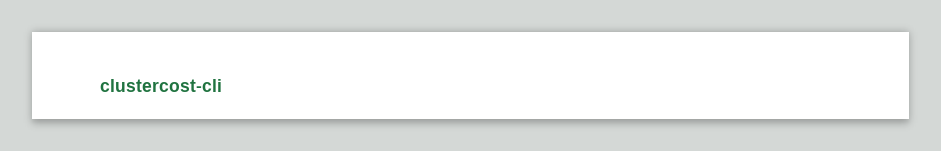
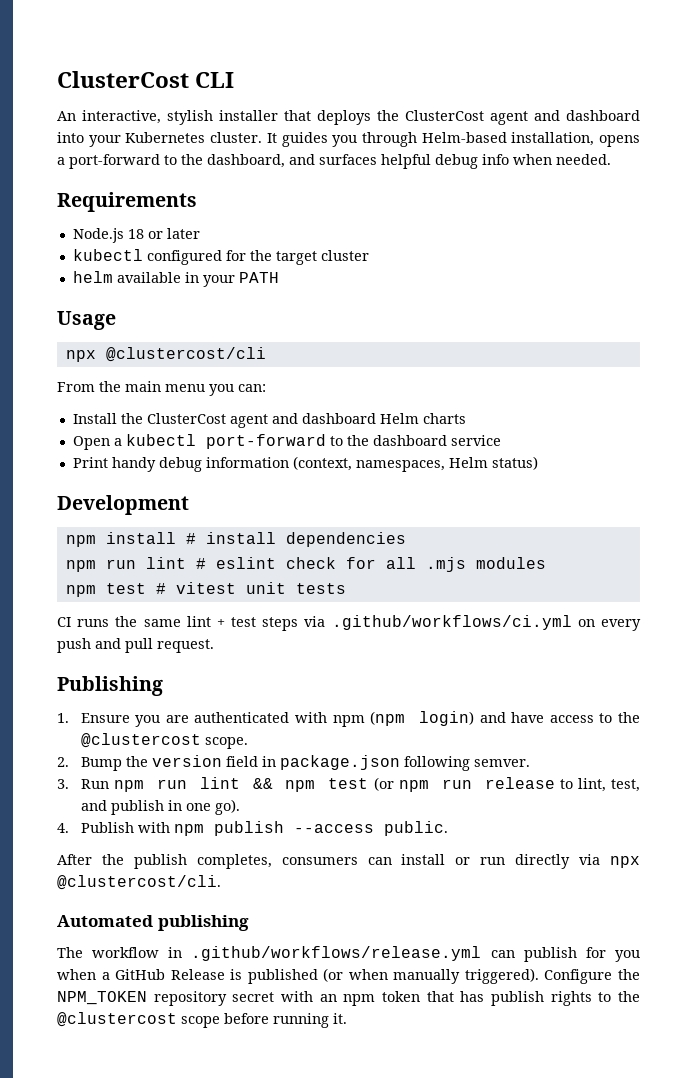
- clustercost-cli
+ ClusterCost CLI
+ An interactive, stylish installer that deploys the ClusterCost agent and dashboard into your Kubernetes cluster. It guides you through Helm-based installation, opens a port-forward to the dashboard, and surfaces helpful debug info when needed.
+ Requirements
+ Node.js 18 or later
+ kubectl configured for the target cluster
+ helm available in your PATH
+ Usage
+ npx @clustercost/cli
+ From the main menu you can:
+ Install the ClusterCost agent and dashboard Helm charts
+ Open a kubectl port-forward to the dashboard service
+ Print handy debug information (context, namespaces, Helm status)
+ Development
+ npm install # install dependencies
+ npm run lint # eslint check for all .mjs modules
+ npm test # vitest unit tests
+ CI runs the same lint + test steps via .github/workflows/ci.yml on every push and pull request.
+ Publishing
+ 1. Ensure you are authenticated with npm (npm login) and have access to the @clustercost scope.
+ 2. Bump the version field in package.json following semver.
+ 3. Run npm run lint && npm test (or npm run release to lint, test, and publish in one go).
+ 4. Publish with npm publish --access public.
+ After the publish completes, consumers can install or run directly via npx @clustercost/cli.
+ Automated publishing
+ The workflow in .github/workflows/release.yml can publish for you when a GitHub Release is published (or when manually triggered). Configure the NPM_TOKEN repository secret with an npm token that has publish rights to the @clustercost scope before running it.

